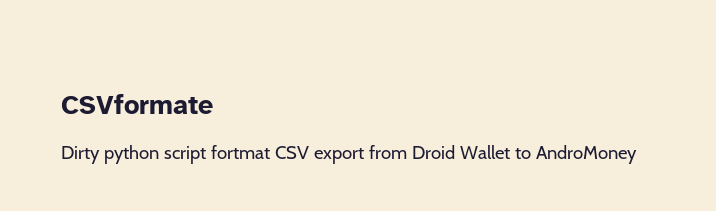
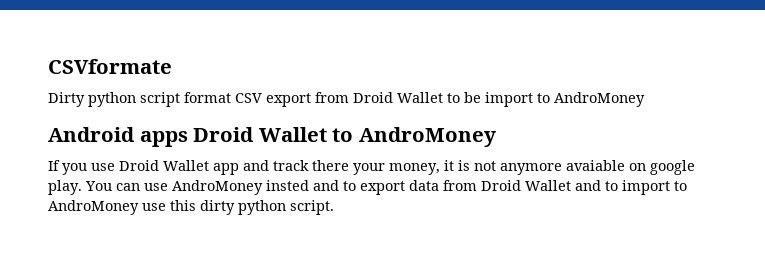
- Dirty python script fortmat CSV export from Droid Wallet to AndroMoney
+ Dirty python script format CSV export from Droid Wallet to be import to AndroMoney
+ Android apps Droid Wallet to AndroMoney
+ If you use Droid Wallet app and track there your money, it is not anymore avaiable on google play. You can use AndroMoney insted and to export data from Droid Wallet and to import to AndroMoney use this dirty python script.

